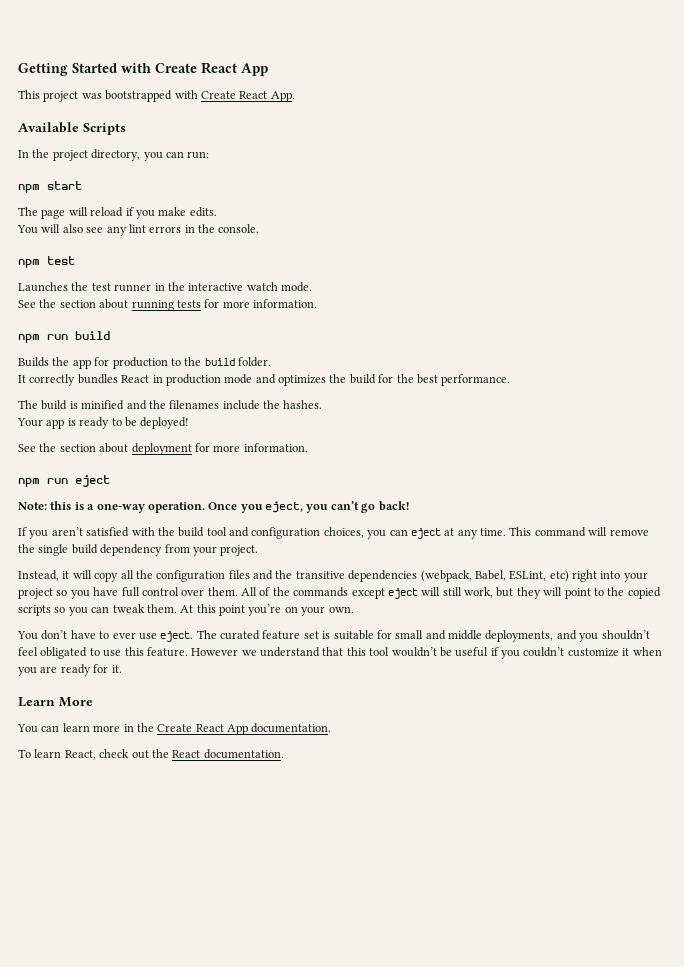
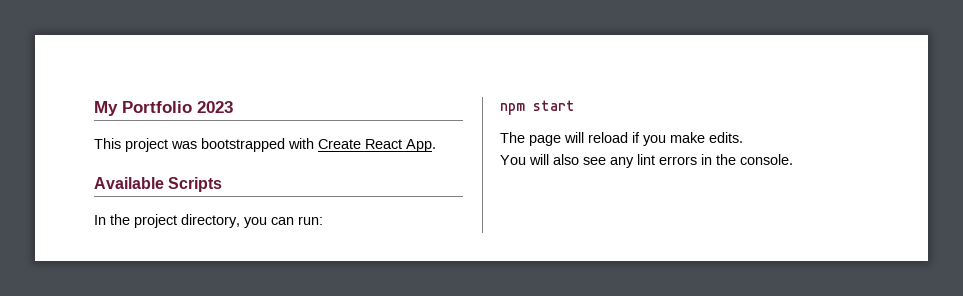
- Getting Started with Create React App
+ My Portfolio 2023
- npm test
- Launches the test runner in the interactive watch mode.
- See the section about running tests for more information.
- npm run build
- Builds the app for production to the build folder.
- It correctly bundles React in production mode and optimizes the build for the best performance.
- The build is minified and the filenames include the hashes.
- Your app is ready to be deployed!
- See the section about deployment for more information.
- npm run eject
- Note: this is a one-way operation. Once you eject, you can’t go back!
- If you aren’t satisfied with the build tool and configuration choices, you can eject at any time. This command will remove the single build dependency from your project.
- Instead, it will copy all the configuration files and the transitive dependencies (webpack, Babel, ESLint, etc) right into your project so you have full control over them. All of the commands except eject will still work, but they will point to the copied scripts so you can tweak them. At this point you’re on your own.
- You don’t have to ever use eject. The curated feature set is suitable for small and middle deployments, and you shouldn’t feel obligated to use this feature. However we understand that this tool wouldn’t be useful if you couldn’t customize it when you are ready for it.
- Learn More
- You can learn more in the Create React App documentation.
- To learn React, check out the React documentation.

